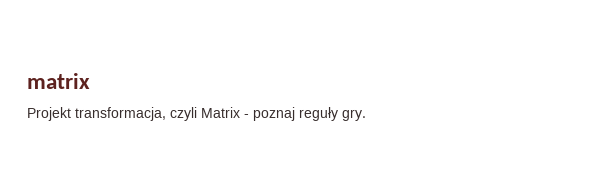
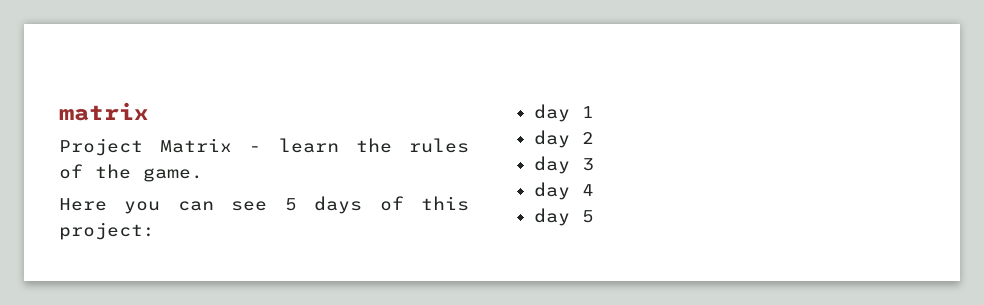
- Projekt transformacja, czyli Matrix - poznaj reguły gry.
+ Project Matrix - learn the rules of the game.
+ Here you can see 5 days of this project:
+ day 1
+ day 2
+ day 3
+ day 4
+ day 5

